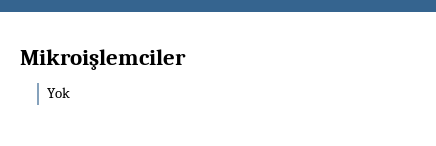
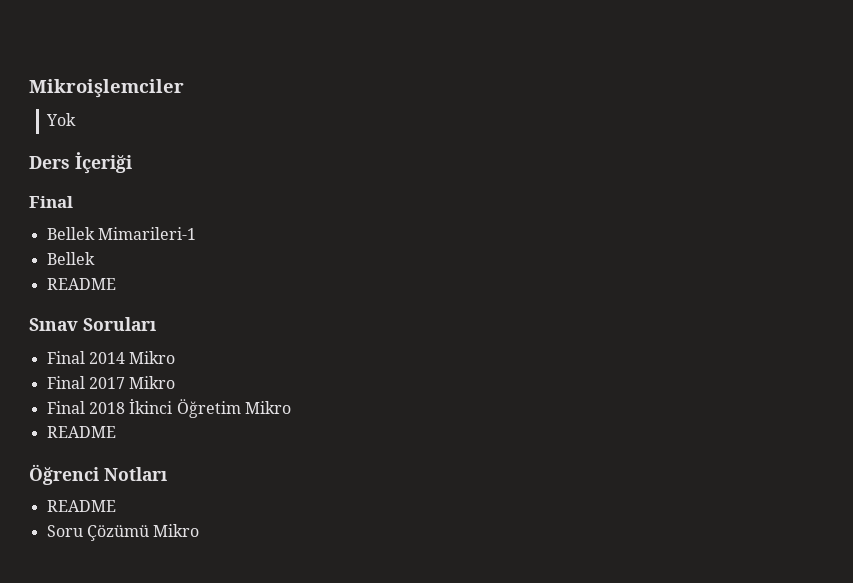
+ Ders İçeriği
+ Final
+ Bellek Mimarileri-1
+ Bellek
+ README
+ Sınav Soruları
+ Final 2014 Mikro
+ Final 2017 Mikro
+ Final 2018 İkinci Öğretim Mikro
+ README
+ Öğrenci Notları
+ README
+ Soru Çözümü Mikro

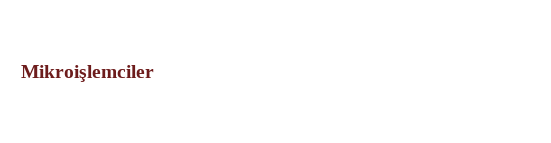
- Yok
- Ders İçeriği
- Final
- Bellek Mimarileri-1
- Bellek
- README
- Sınav Soruları
- Final 2014 Mikro
- Final 2017 Mikro
- Final 2018 İkinci Öğretim Mikro
- README
- Öğrenci Notları
- README
- Soru Çözümü Mikro

